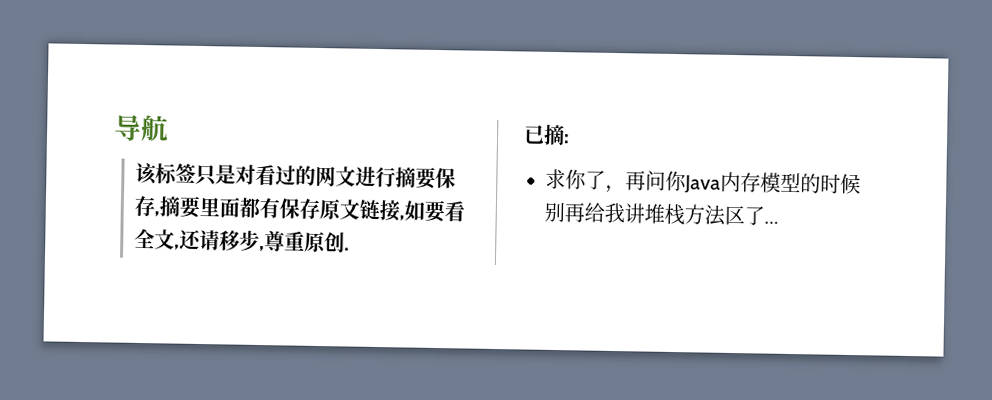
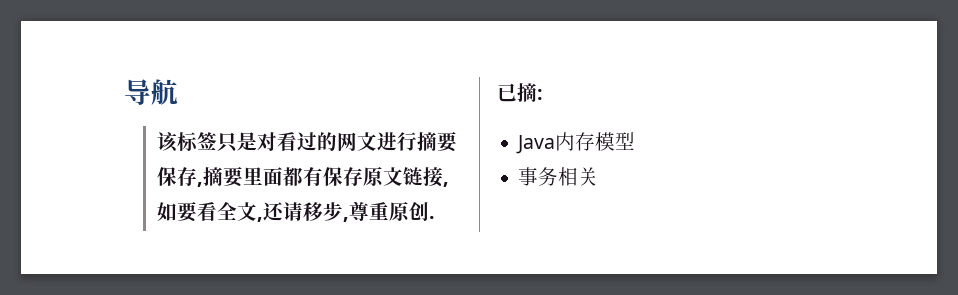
- 求你了，再问你Java内存模型的时候别再给我讲堆栈方法区了…
+ Java内存模型
+ 事务相关

